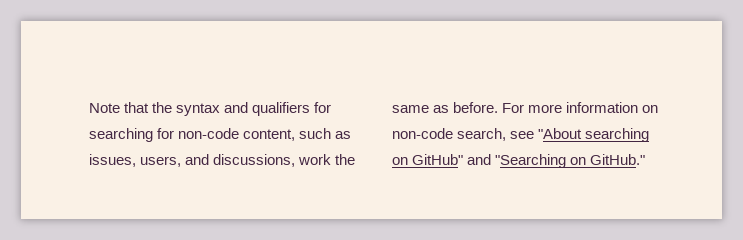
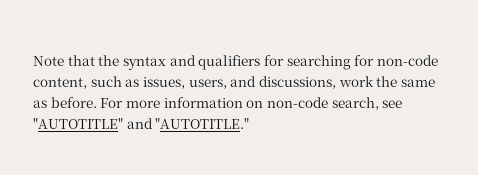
- For more information on non-code search, see "About searching on GitHub" and "Searching on GitHub."
+ For more information on non-code search, see "AUTOTITLE" and "AUTOTITLE."

